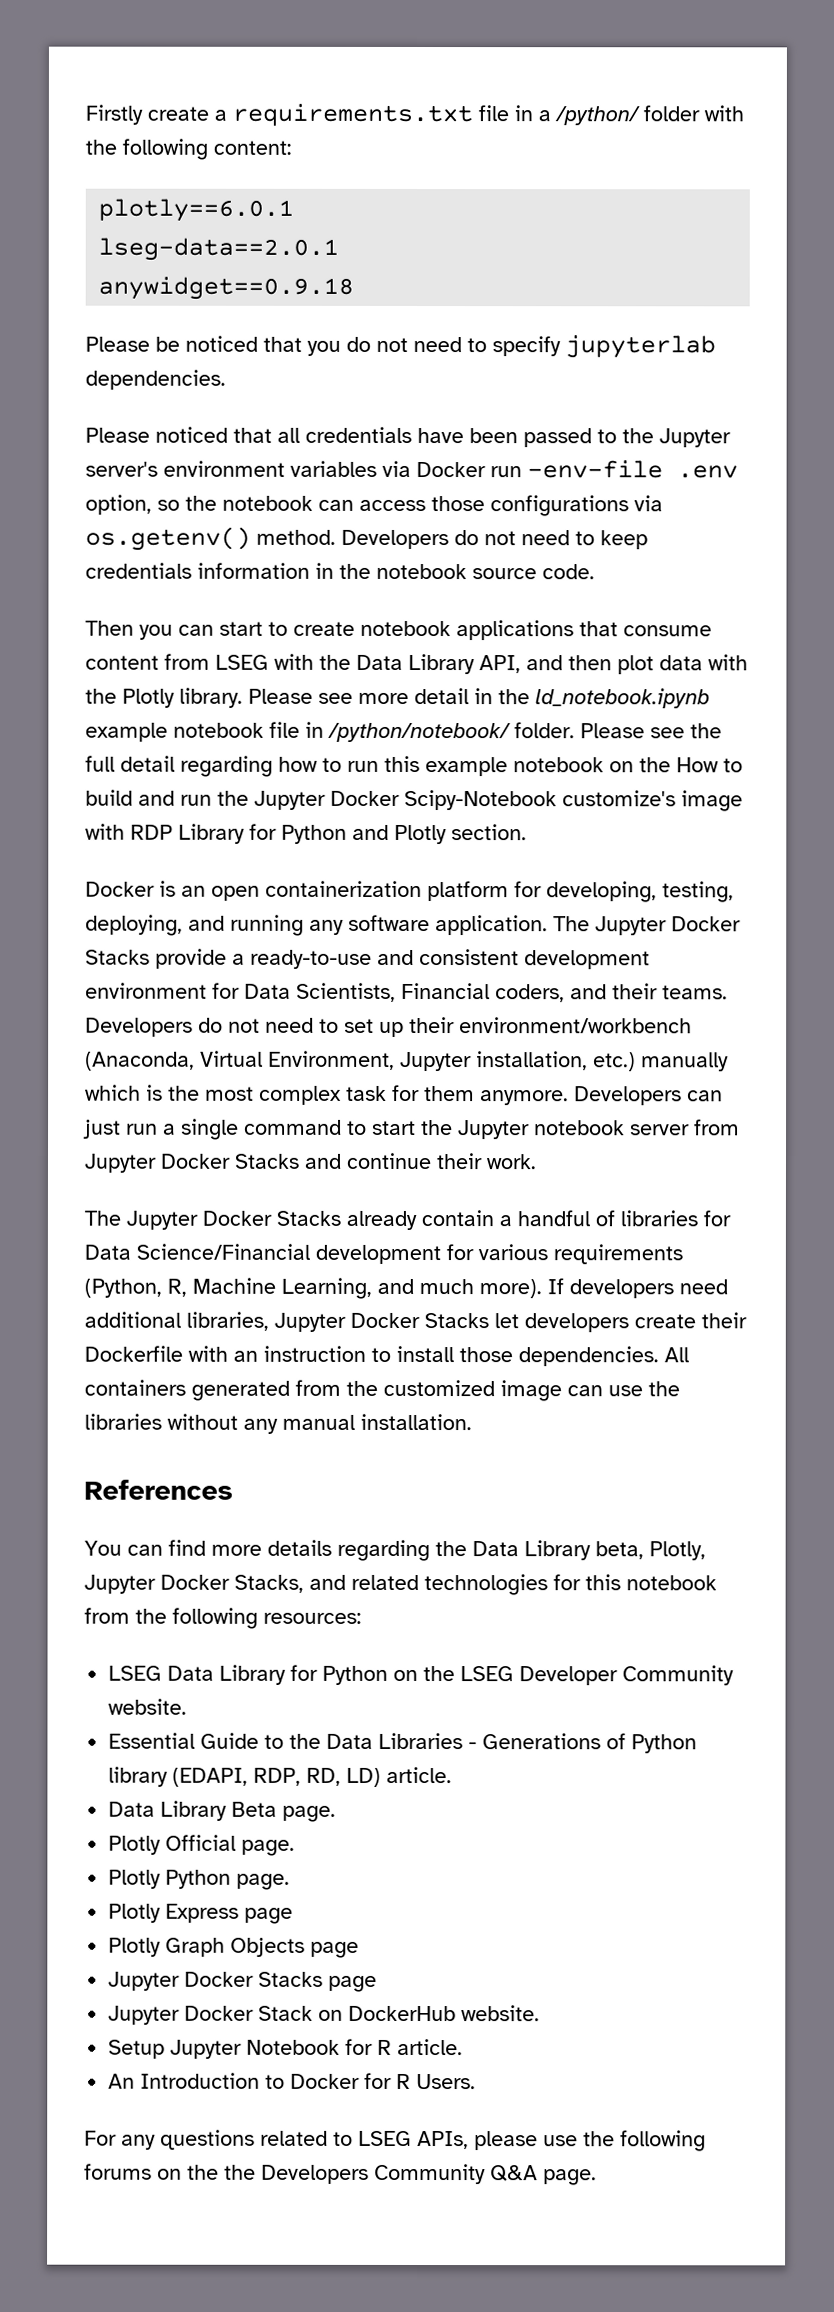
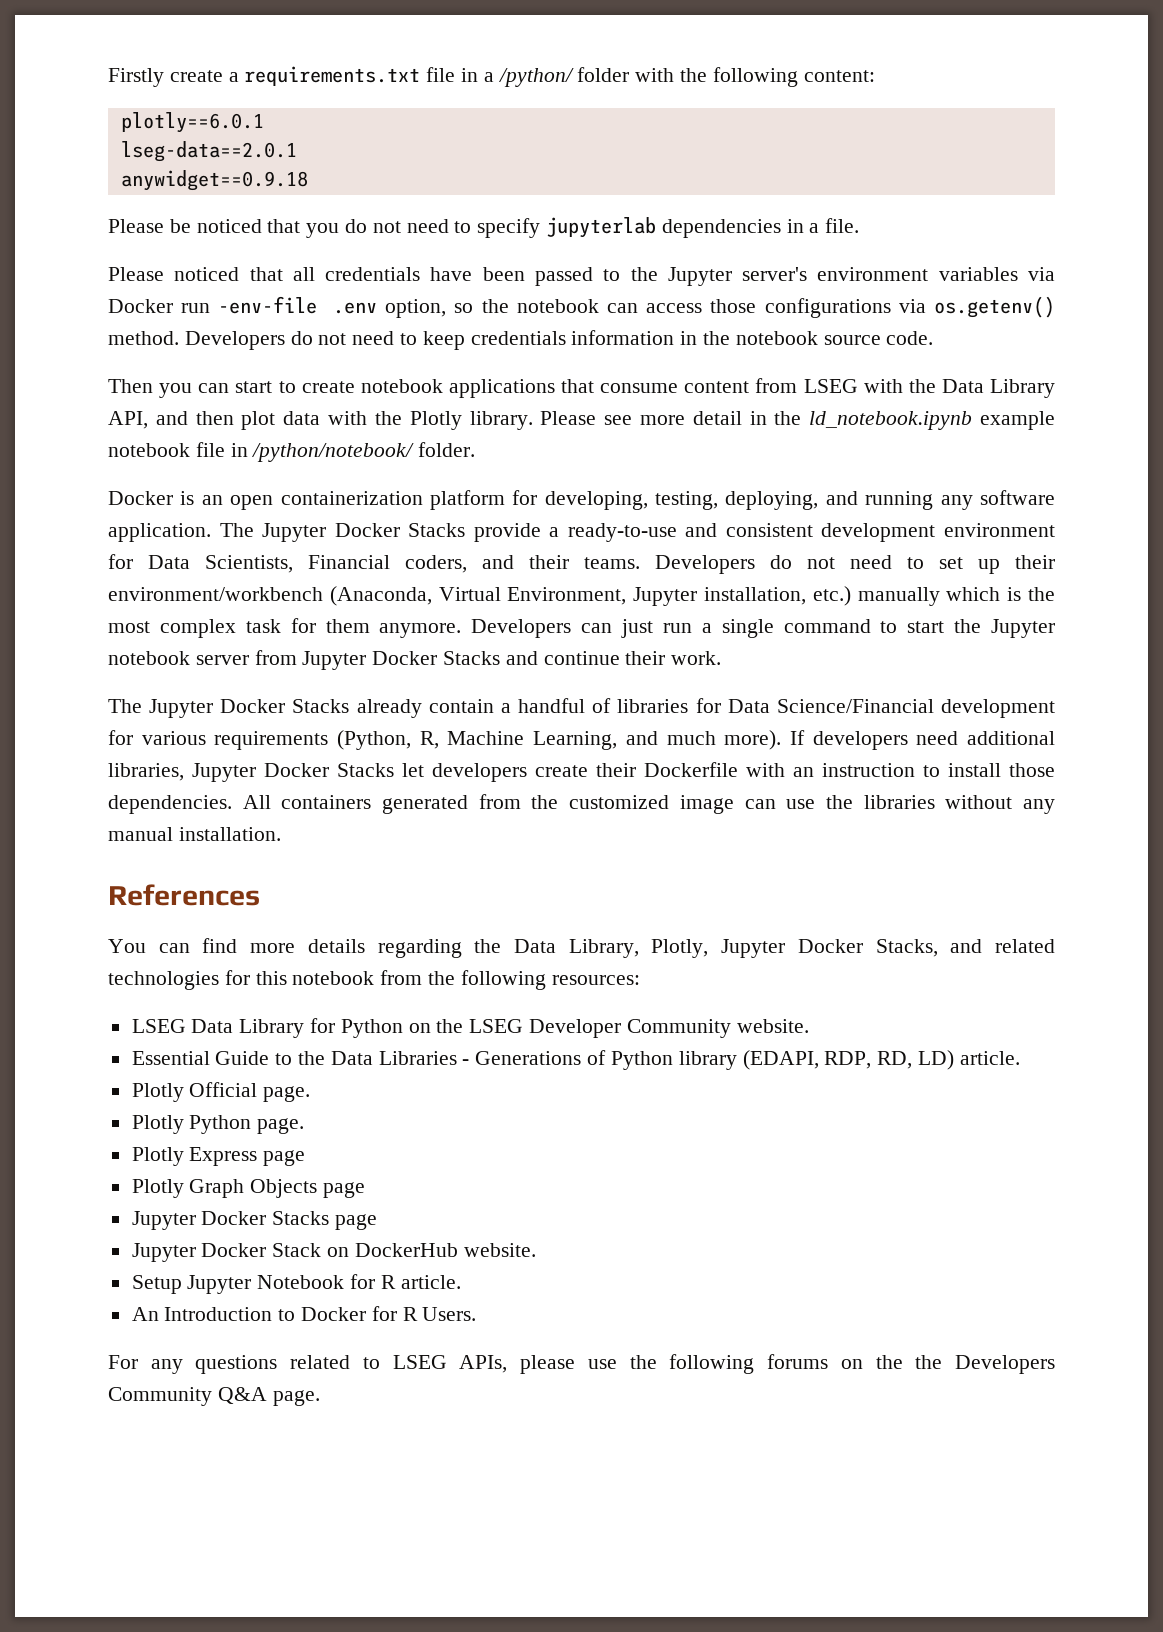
- Please be noticed that you do not need to specify jupyterlab dependencies.
+ Please be noticed that you do not need to specify jupyterlab dependencies in a file.
- Please see the full detail regarding how to run this example notebook on the How to build and run the Jupyter Docker Scipy-Notebook customize's image with RDP Library for Python and Plotly section.
- You can find more details regarding the Data Library beta, Plotly, Jupyter Docker Stacks, and related technologies for this notebook from the following resources:
+ You can find more details regarding the Data Library, Plotly, Jupyter Docker Stacks, and related technologies for this notebook from the following resources:
- Data Library Beta page.

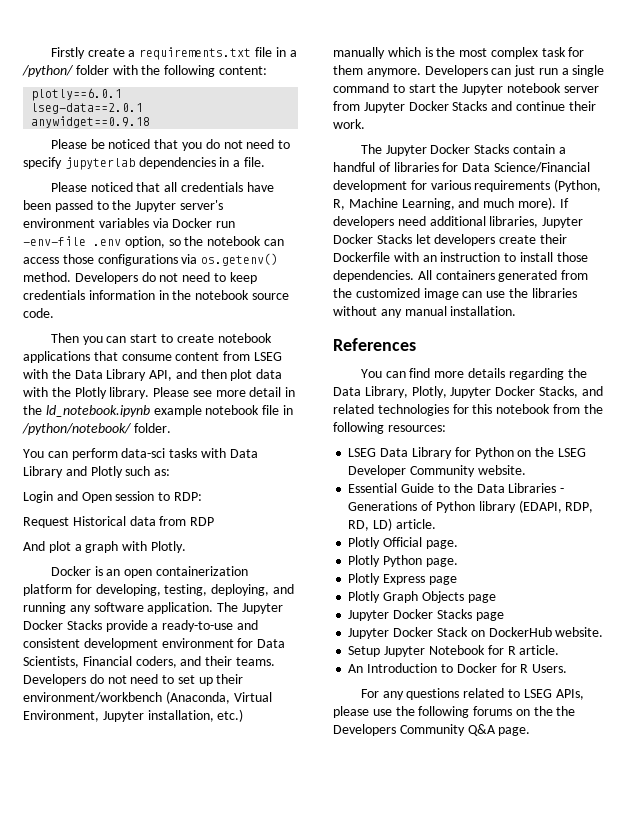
+ You can perform data-sci tasks with Data Library and Plotly such as:
+ Login and Open session to RDP:
+ Request Historical data from RDP
+ And plot a graph with Plotly.
- The Jupyter Docker Stacks already contain a handful of libraries for Data Science/Financial development for various requirements (Python, R, Machine Learning, and much more).
+ The Jupyter Docker Stacks contain a handful of libraries for Data Science/Financial development for various requirements (Python, R, Machine Learning, and much more).

